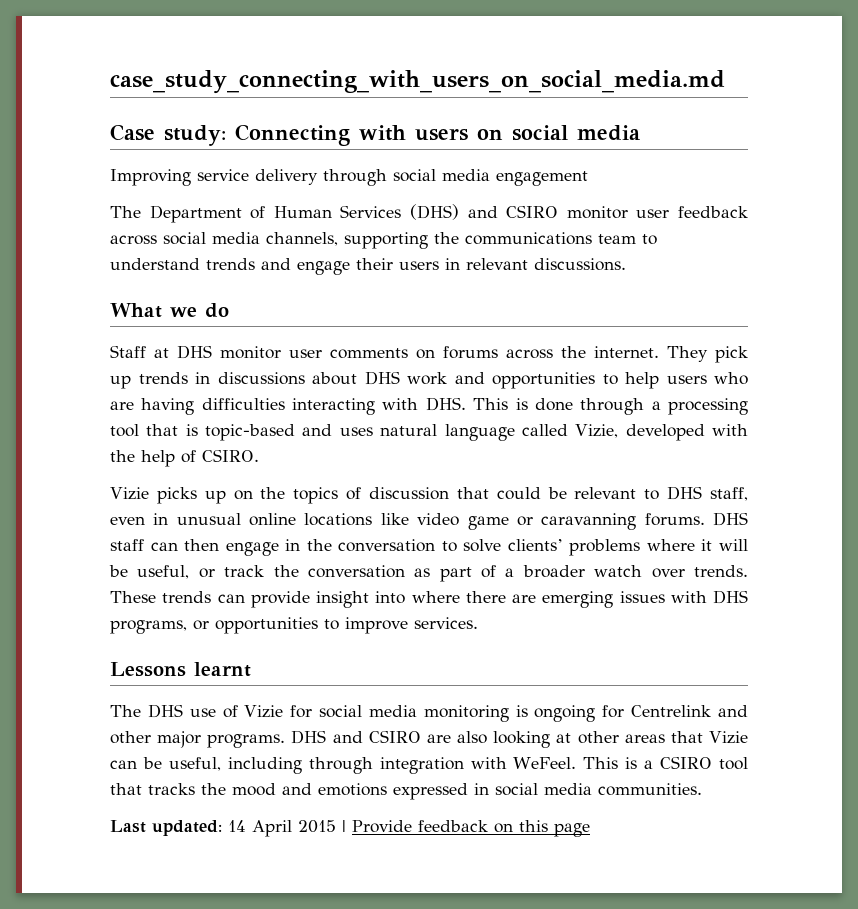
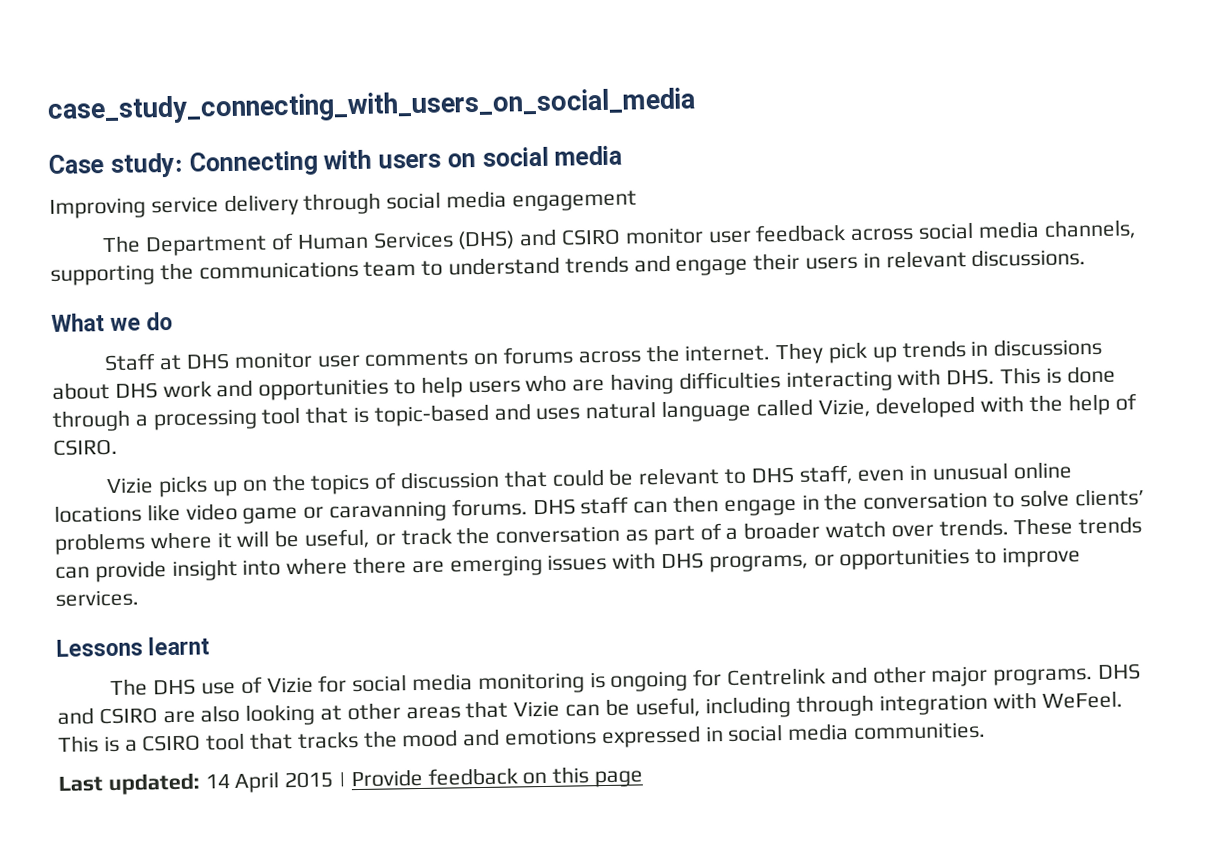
- case_study_connecting_with_users_on_social_media.md
+ case_study_connecting_with_users_on_social_media

